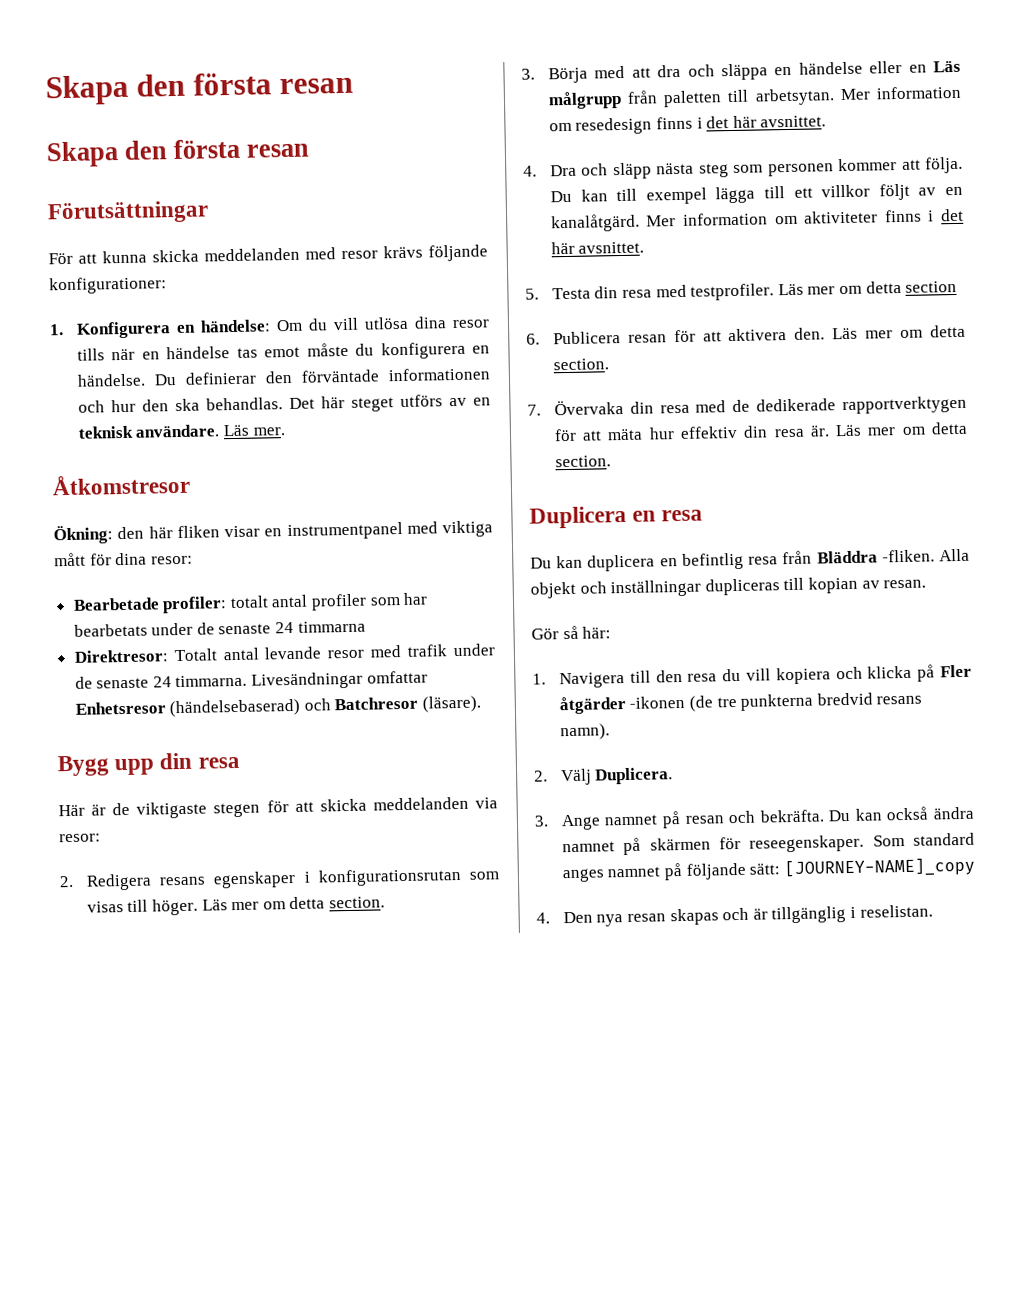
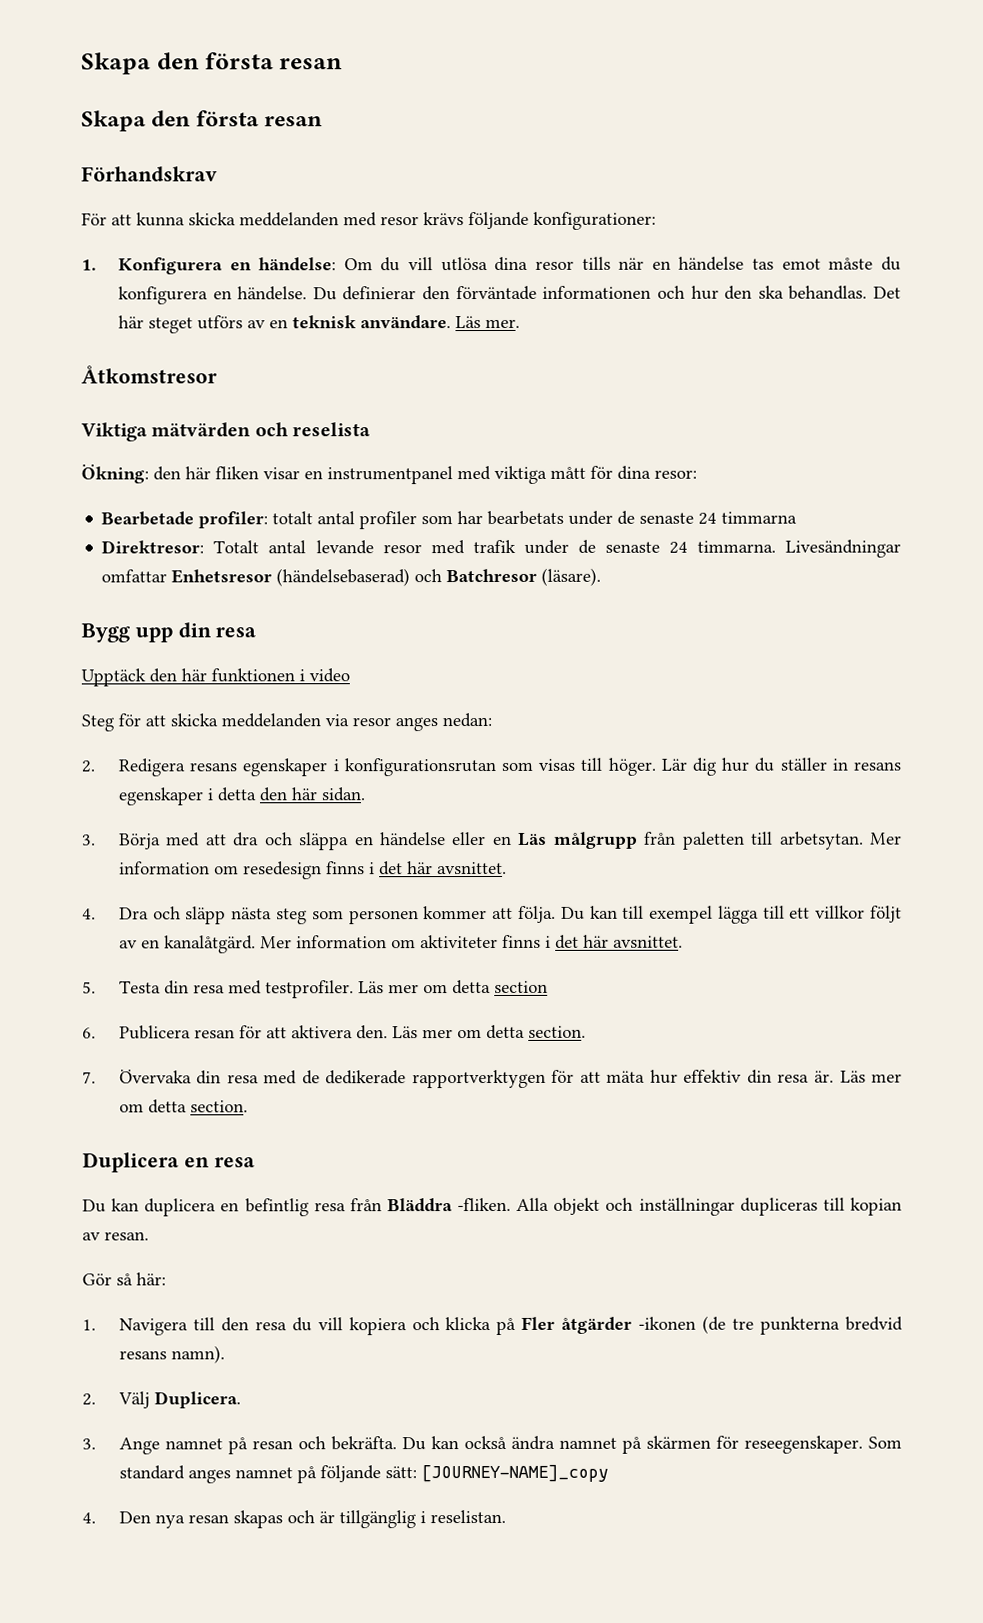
- Förutsättningar
+ Förhandskrav
+ Viktiga mätvärden och reselista
- Här är de viktigaste stegen för att skicka meddelanden via resor:
+ Upptäck den här funktionen i video
+ Steg för att skicka meddelanden via resor anges nedan:
- 2. Redigera resans egenskaper i konfigurationsrutan som visas till höger. Läs mer om detta section.
+ 2. Redigera resans egenskaper i konfigurationsrutan som visas till höger. Lär dig hur du ställer in resans egenskaper i detta den här sidan.

